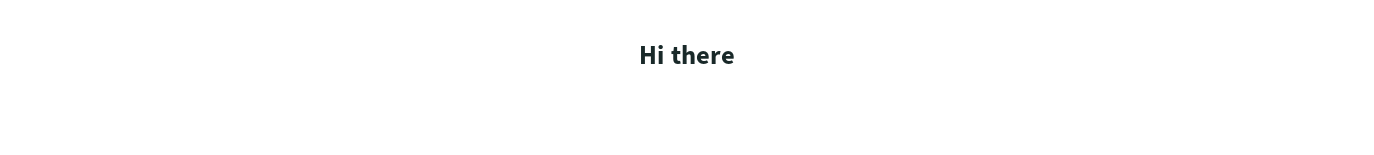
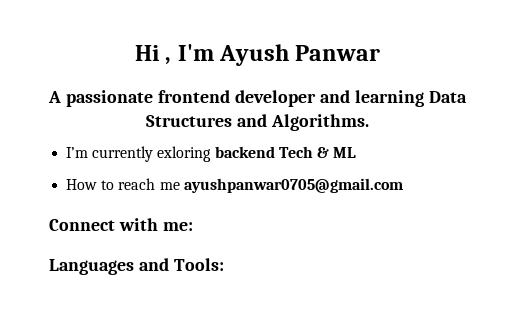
- Hi there
+ Hi , I'm Ayush Panwar
+ A passionate frontend developer and learning Data Structures and Algorithms.
+ I’m currently exloring backend Tech & ML
+ How to reach me ayushpanwar0705@gmail.com
+ Connect with me:
+ Languages and Tools:

